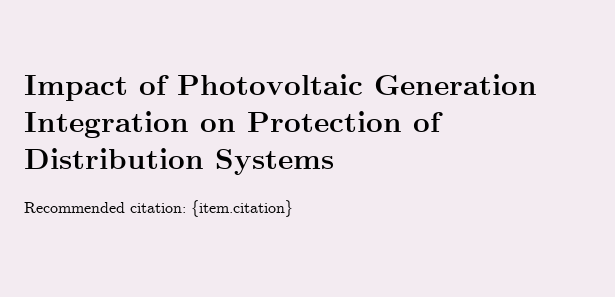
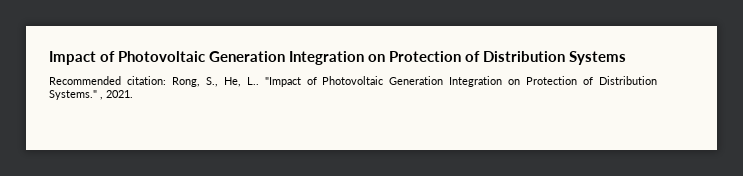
- Recommended citation: {item.citation}
+ Recommended citation: Rong, S., He, L.. "Impact of Photovoltaic Generation Integration on Protection of Distribution Systems." , 2021.

